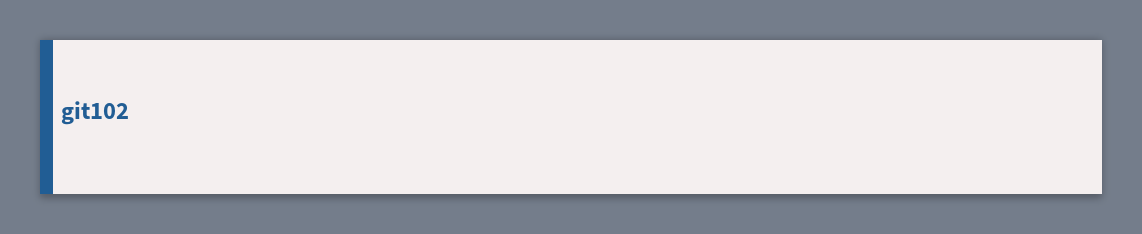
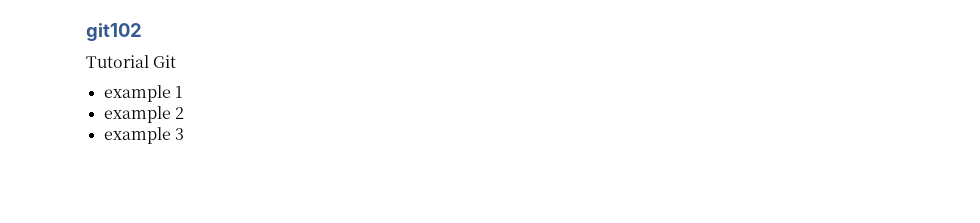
+ Tutorial Git
+ example 1
+ example 2
+ example 3

